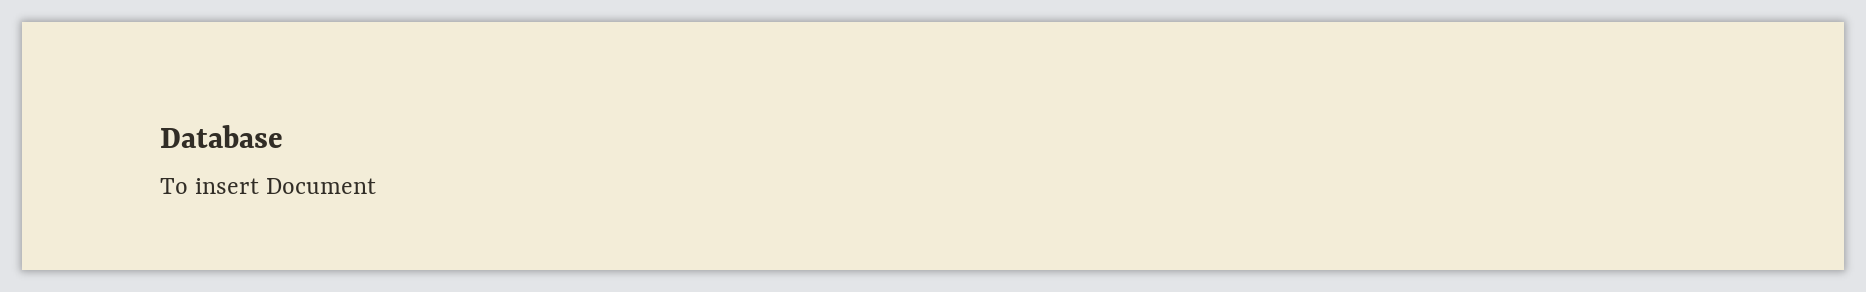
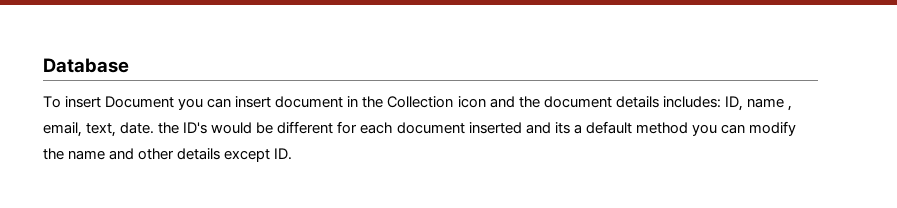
- To insert Document
+ To insert Document you can insert document in the Collection icon and the document details includes: ID, name , email, text, date. the ID's would be different for each document inserted and its a default method you can modify the name and other details except ID.

